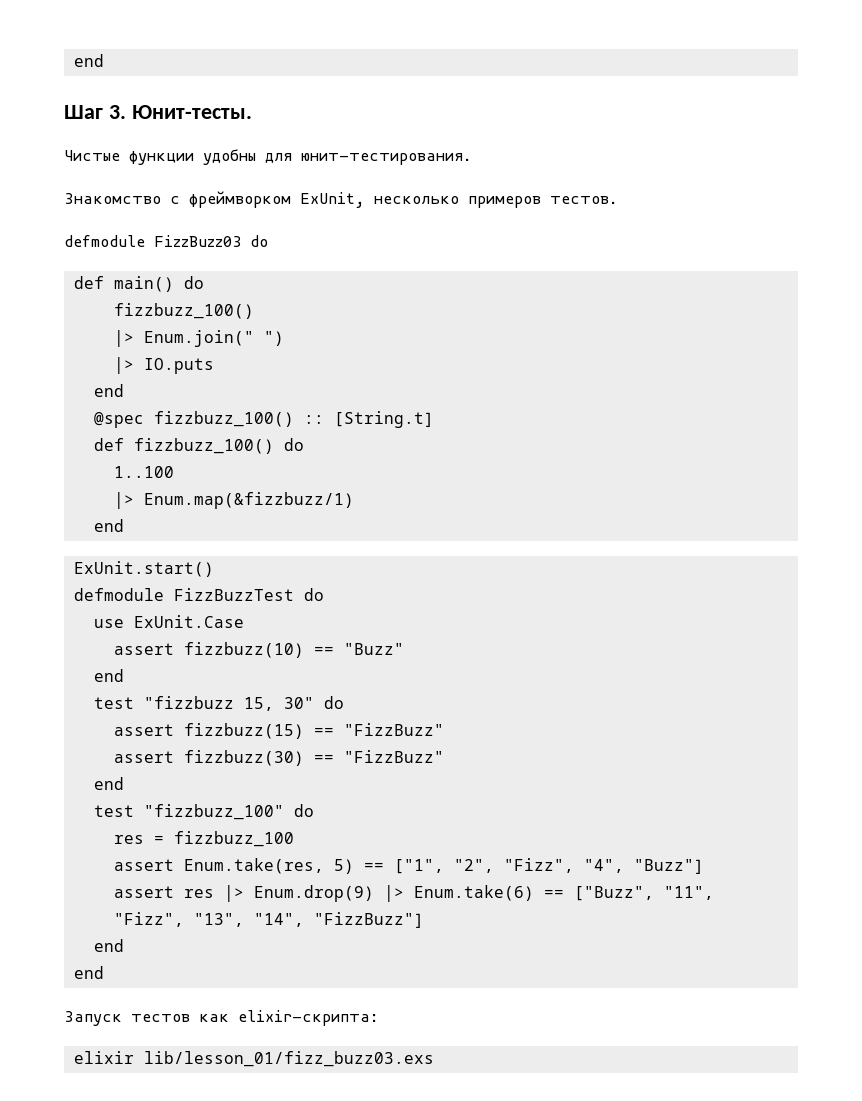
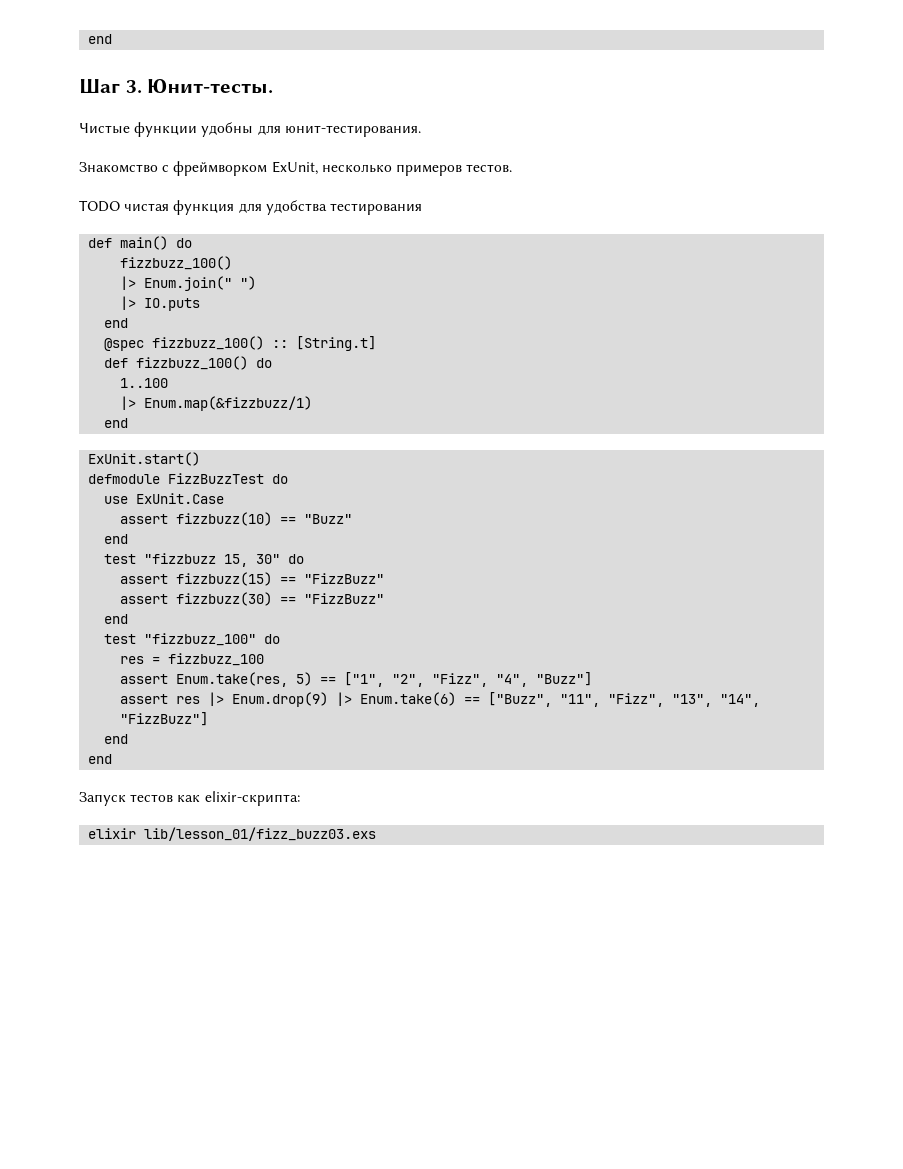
- defmodule FizzBuzz03 do
+ TODO чистая функция для удобства тестирования

